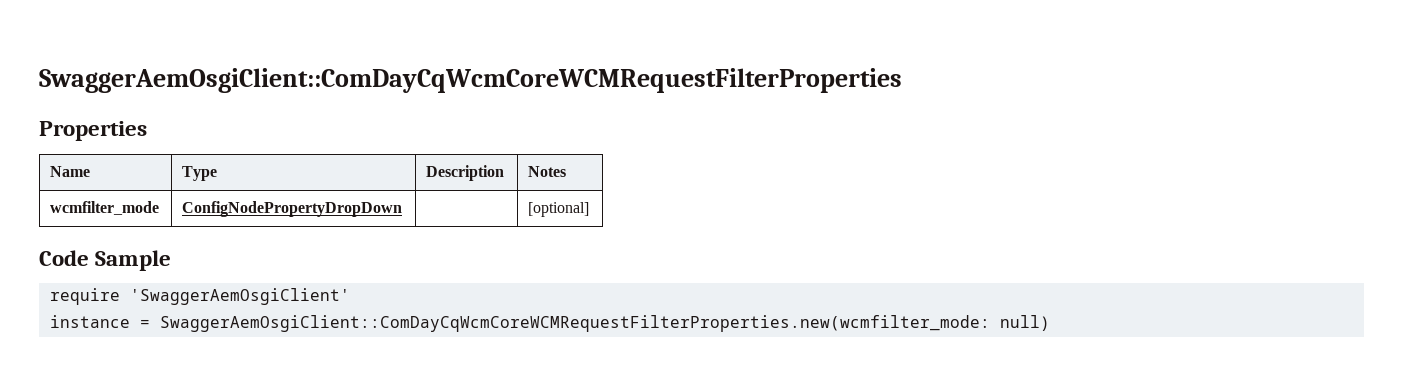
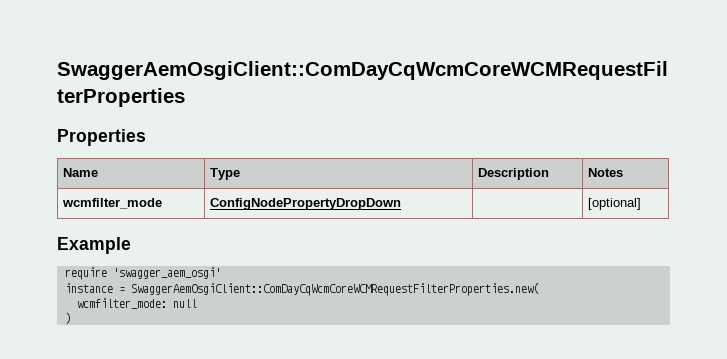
- Code Sample
+ Example
- require 'SwaggerAemOsgiClient'
+ require 'swagger_aem_osgi'
- instance = SwaggerAemOsgiClient::ComDayCqWcmCoreWCMRequestFilterProperties.new(wcmfilter_mode: null)
+ instance = SwaggerAemOsgiClient::ComDayCqWcmCoreWCMRequestFilterProperties.new(
+ wcmfilter_mode: null
+ )

